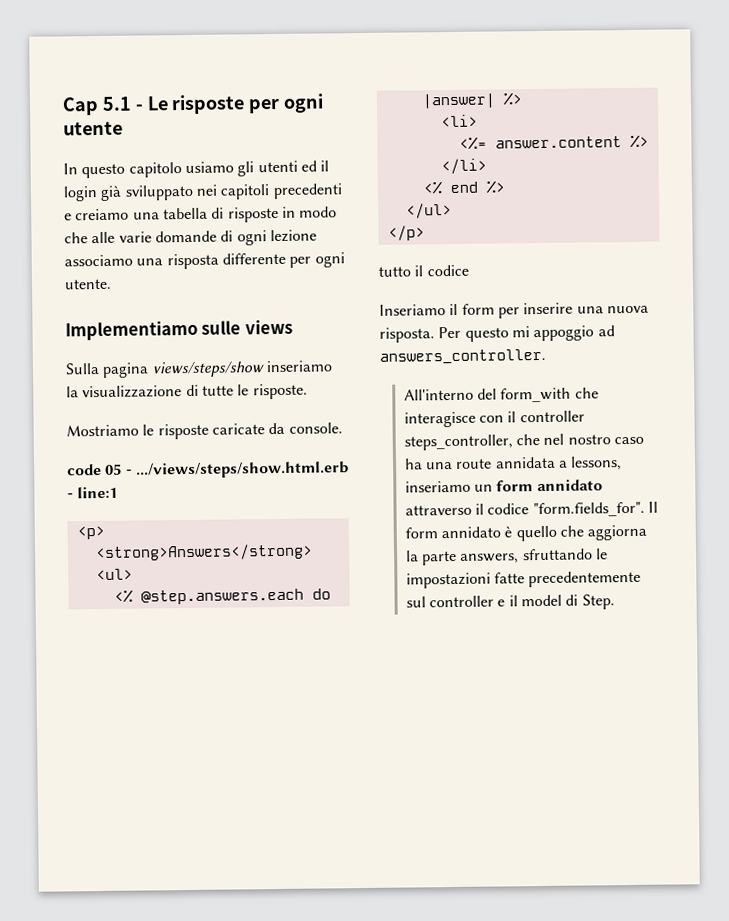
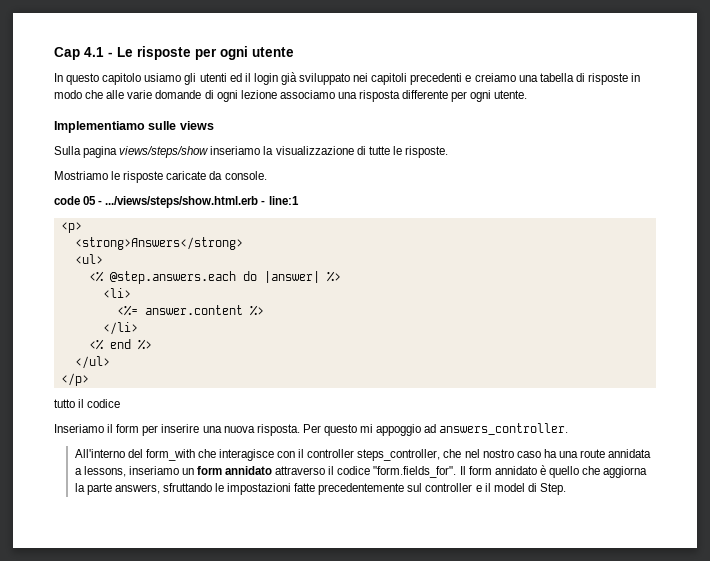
- Cap 5.1 - Le risposte per ogni utente
+ Cap 4.1 - Le risposte per ogni utente

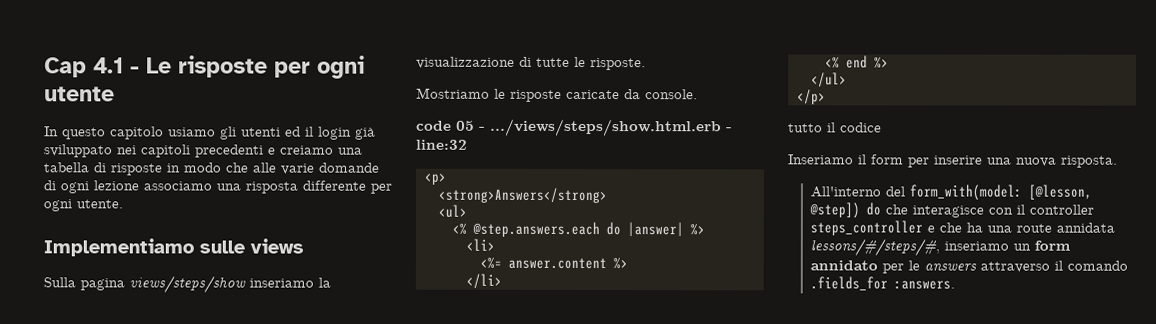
- code 05 - .../views/steps/show.html.erb - line:1
+ code 05 - .../views/steps/show.html.erb - line:32
- Inseriamo il form per inserire una nuova risposta. Per questo mi appoggio ad answers_controller.
- All'interno del form_with che interagisce con il controller steps_controller, che nel nostro caso ha una route annidata a lessons, inseriamo un form annidato attraverso il codice "form.fields_for". Il form annidato è quello che aggiorna la parte answers, sfruttando le impostazioni fatte precedentemente sul controller e il model di Step.
+ Inseriamo il form per inserire una nuova risposta.
+ All'interno del form_with(model: [@lesson, @step]) do che interagisce con il controller steps_controller e che ha una route annidata lessons/#/steps/#, inseriamo un form annidato per le answers attraverso il comando .fields_for :answers.

